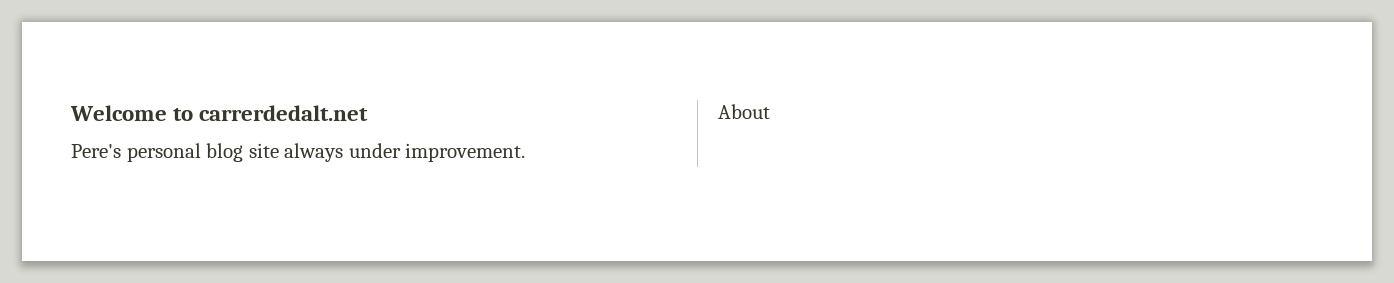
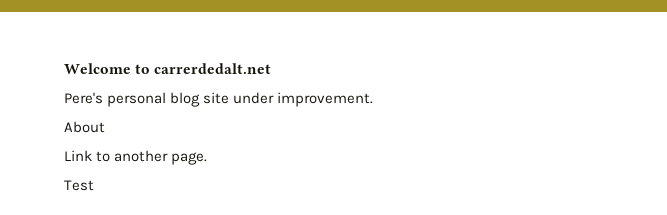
- Pere's personal blog site always under improvement.
+ Pere's personal blog site under improvement.
+ Link to another page.
+ Test

